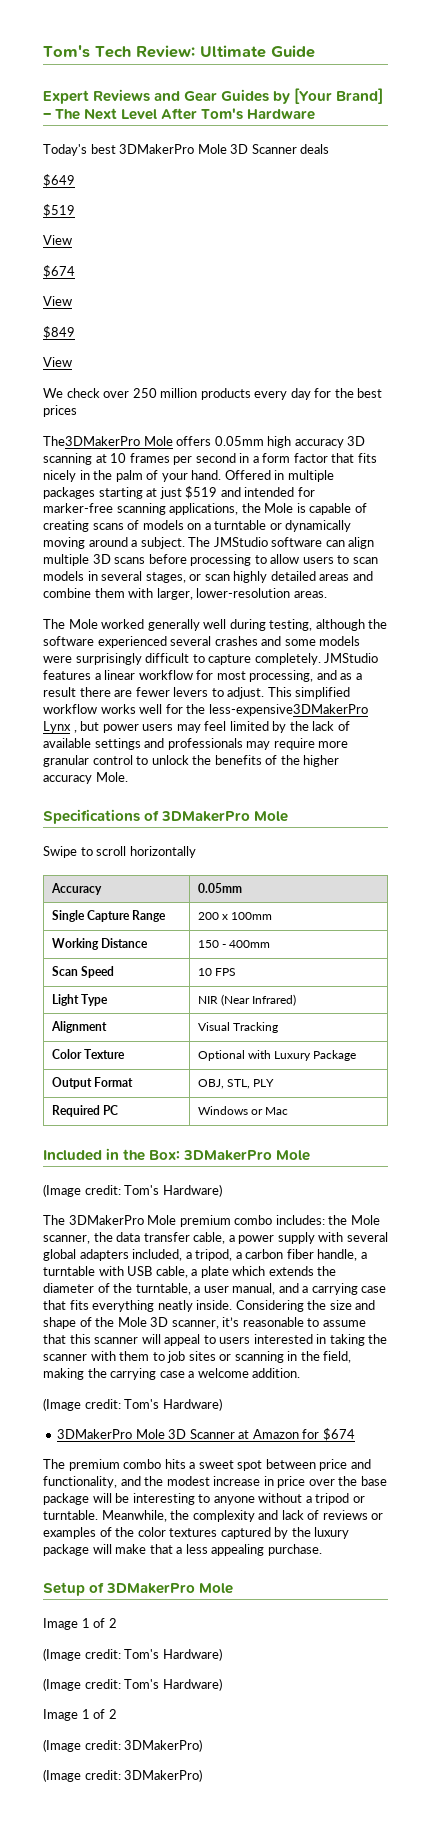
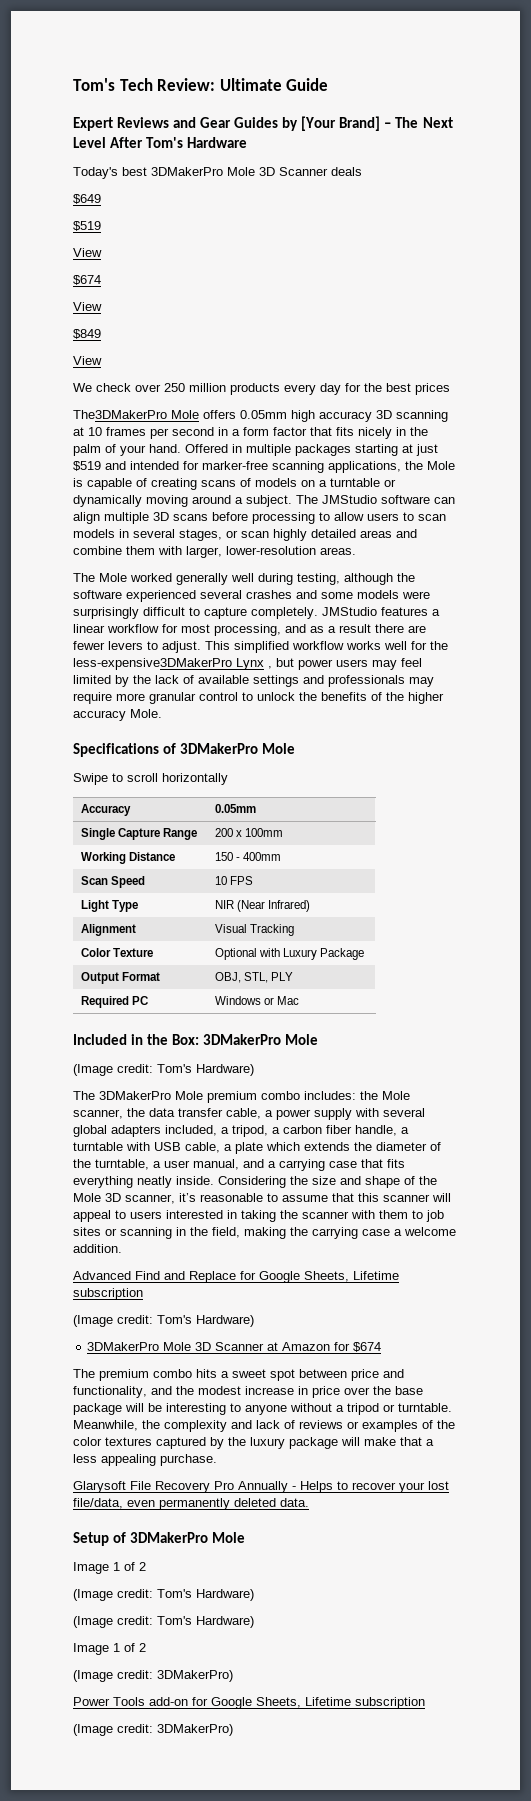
+ Advanced Find and Replace for Google Sheets, Lifetime subscription
+ Glarysoft File Recovery Pro Annually - Helps to recover your lost file/data, even permanently deleted data.
+ Power Tools add-on for Google Sheets, Lifetime subscription

